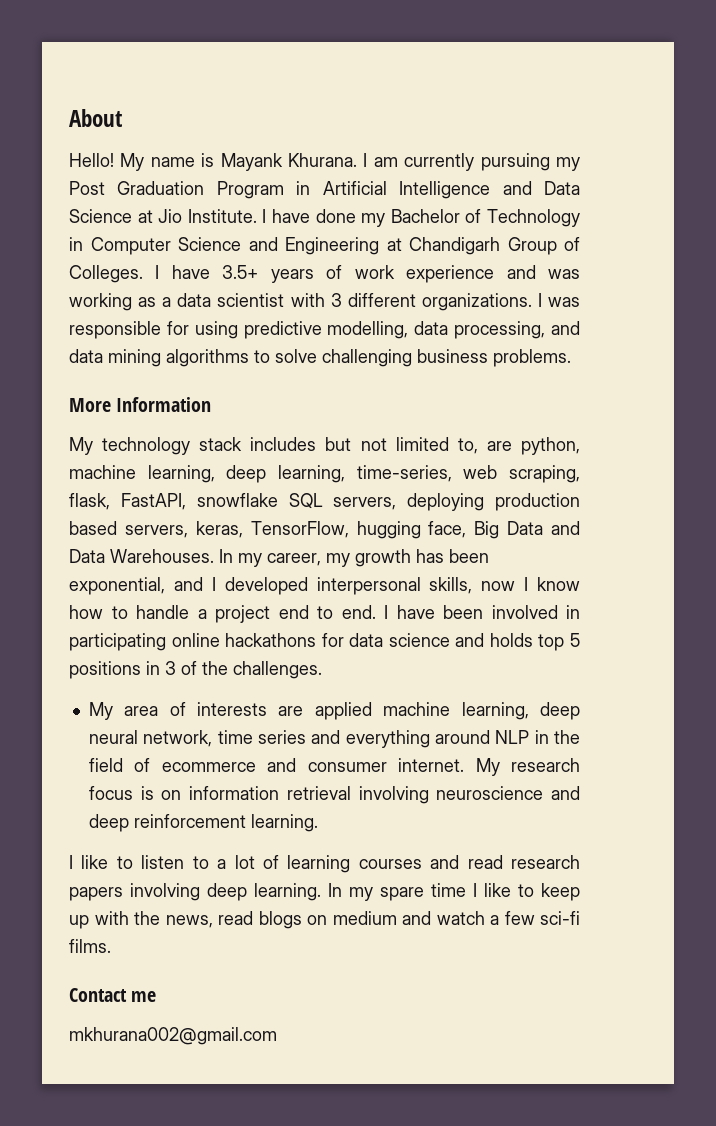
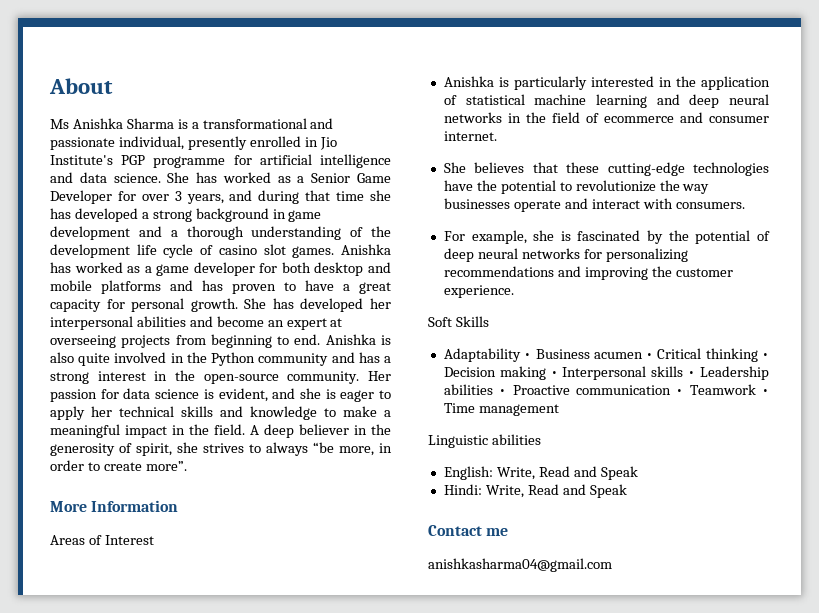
- Hello! My name is Mayank Khurana. I am currently pursuing my Post Graduation Program in Artificial Intelligence and Data Science at Jio Institute. I have done my Bachelor of Technology in Computer Science and Engineering at Chandigarh Group of Colleges. I have 3.5+ years of work experience and was working as a data scientist with 3 different organizations. I was responsible for using predictive modelling, data processing, and data mining algorithms to solve challenging business problems.
+ Ms Anishka Sharma is a transformational and passionate individual, presently enrolled in Jio Institute's PGP programme for artificial intelligence and data science. She has worked as a Senior Game Developer for over 3 years, and during that time she has developed a strong background in game development and a thorough understanding of the development life cycle of casino slot games. Anishka has worked as a game developer for both desktop and mobile platforms and has proven to have a great capacity for personal growth. She has developed her interpersonal abilities and become an expert at overseeing projects from beginning to end. Anishka is also quite involved in the Python community and has a strong interest in the open-source community. Her passion for data science is evident, and she is eager to apply her technical skills and knowledge to make a meaningful impact in the field. A deep believer in the generosity of spirit, she strives to always “be more, in order to create more”.
  More Information
- My technology stack includes but not limited to, are python, machine learning, deep learning, time-series, web scraping, flask, FastAPI, snowflake SQL servers, deploying production based servers, keras, TensorFlow, hugging face, Big Data and Data Warehouses. In my career, my growth has been exponential, and I developed interpersonal skills, now I know how to handle a project end to end. I have been involved in participating online hackathons for data science and holds top 5 positions in 3 of the challenges.
- My area of interests are applied machine learning, deep neural network, time series and everything around NLP in the field of ecommerce and consumer internet. My research focus is on information retrieval involving neuroscience and deep reinforcement learning.
- I like to listen to a lot of learning courses and read research papers involving deep learning. In my spare time I like to keep up with the news, read blogs on medium and watch a few sci-fi films.
+ Areas of Interest
+ Anishka is particularly interested in the application of statistical machine learning and deep neural networks in the field of ecommerce and consumer internet.
+ She believes that these cutting-edge technologies have the potential to revolutionize the way businesses operate and interact with consumers.
+ For example, she is fascinated by the potential of deep neural networks for personalizing recommendations and improving the customer experience.
+ Soft Skills
+ Adaptability • Business acumen • Critical thinking • Decision making • Interpersonal skills • Leadership abilities • Proactive communication • Teamwork • Time management
+ Linguistic abilities
+ English: Write, Read and Speak
+ Hindi: Write, Read and Speak
- mkhurana002@gmail.com
+ anishkasharma04@gmail.com

